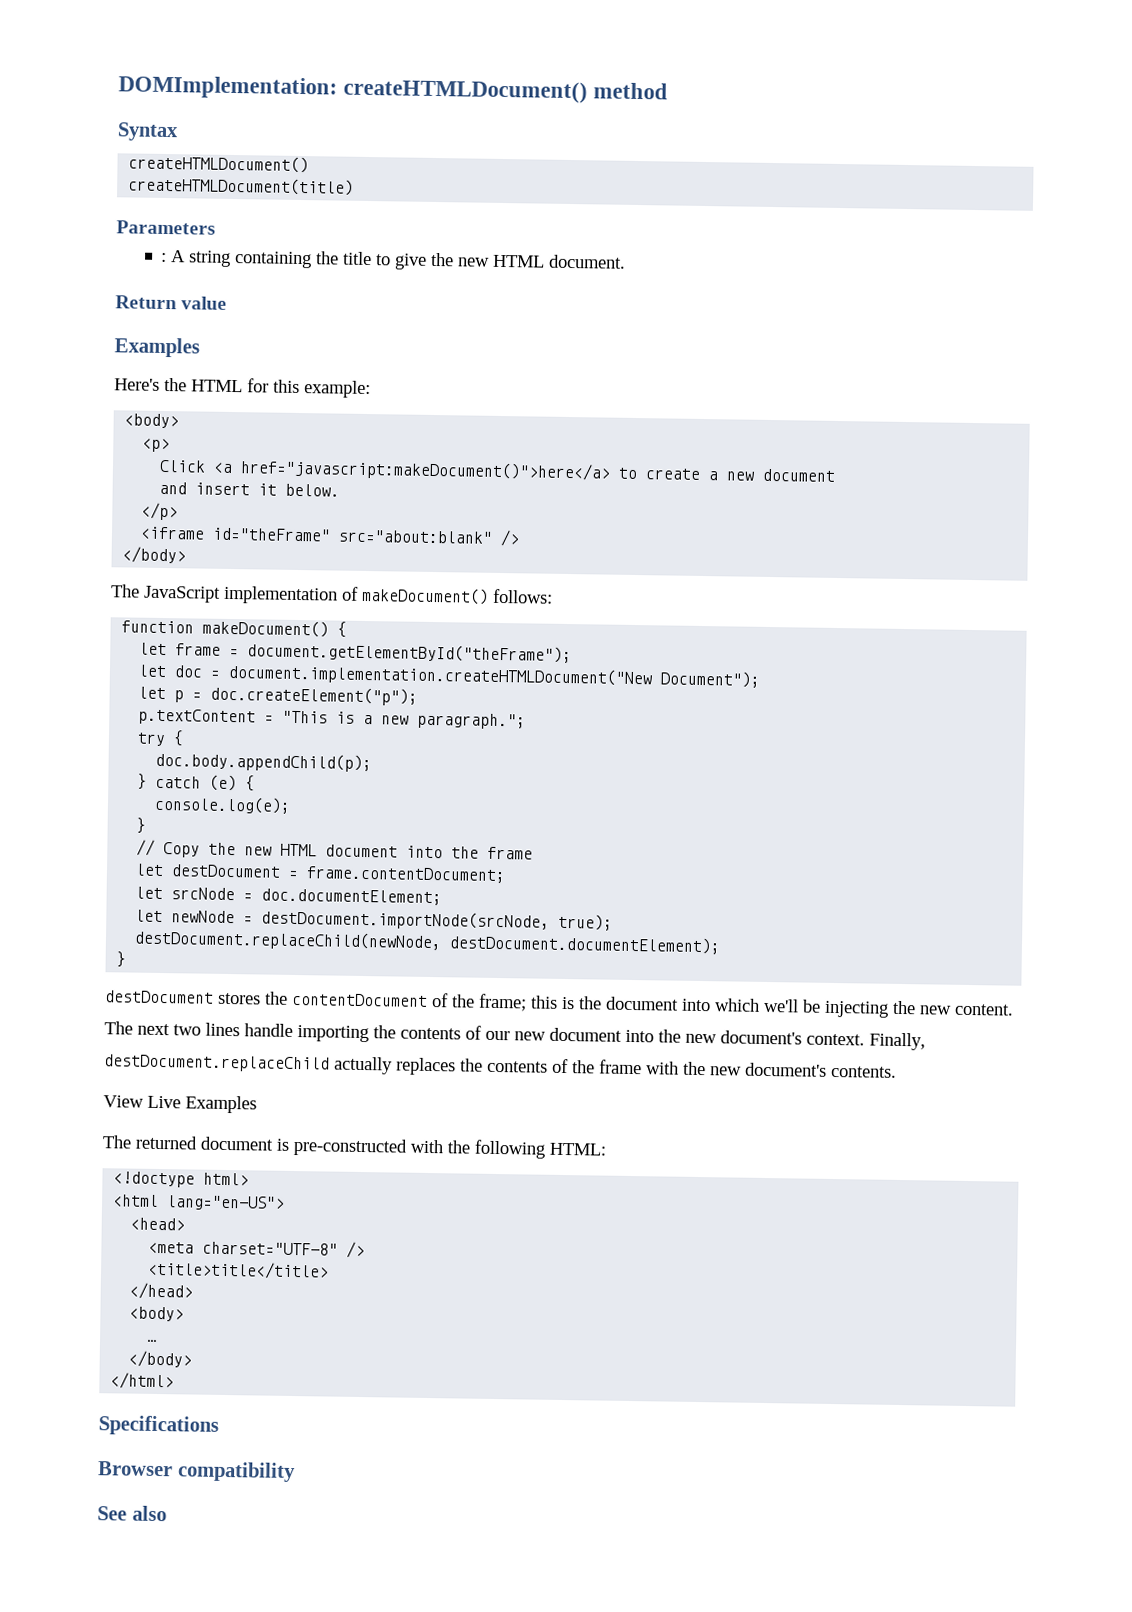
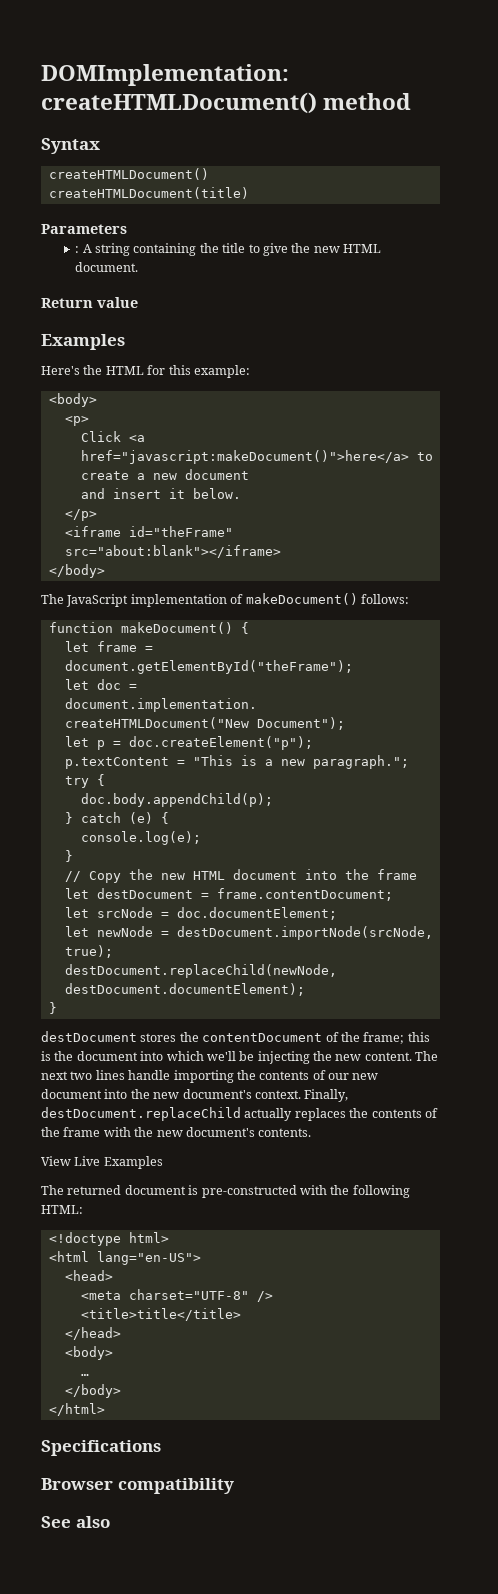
- <iframe id="theFrame" src="about:blank" />
+ <iframe id="theFrame" src="about:blank"></iframe>

